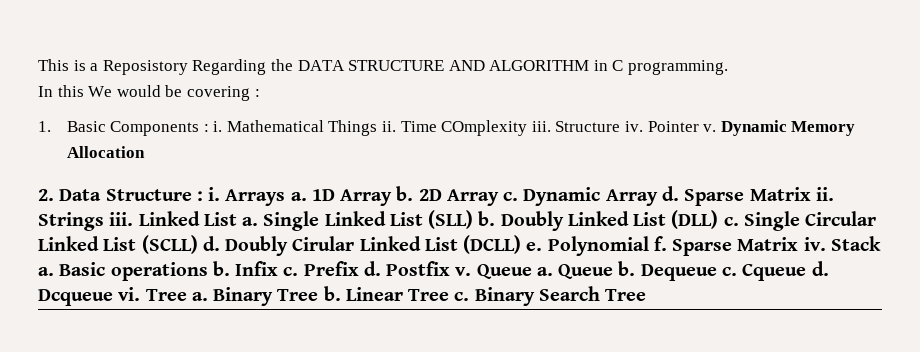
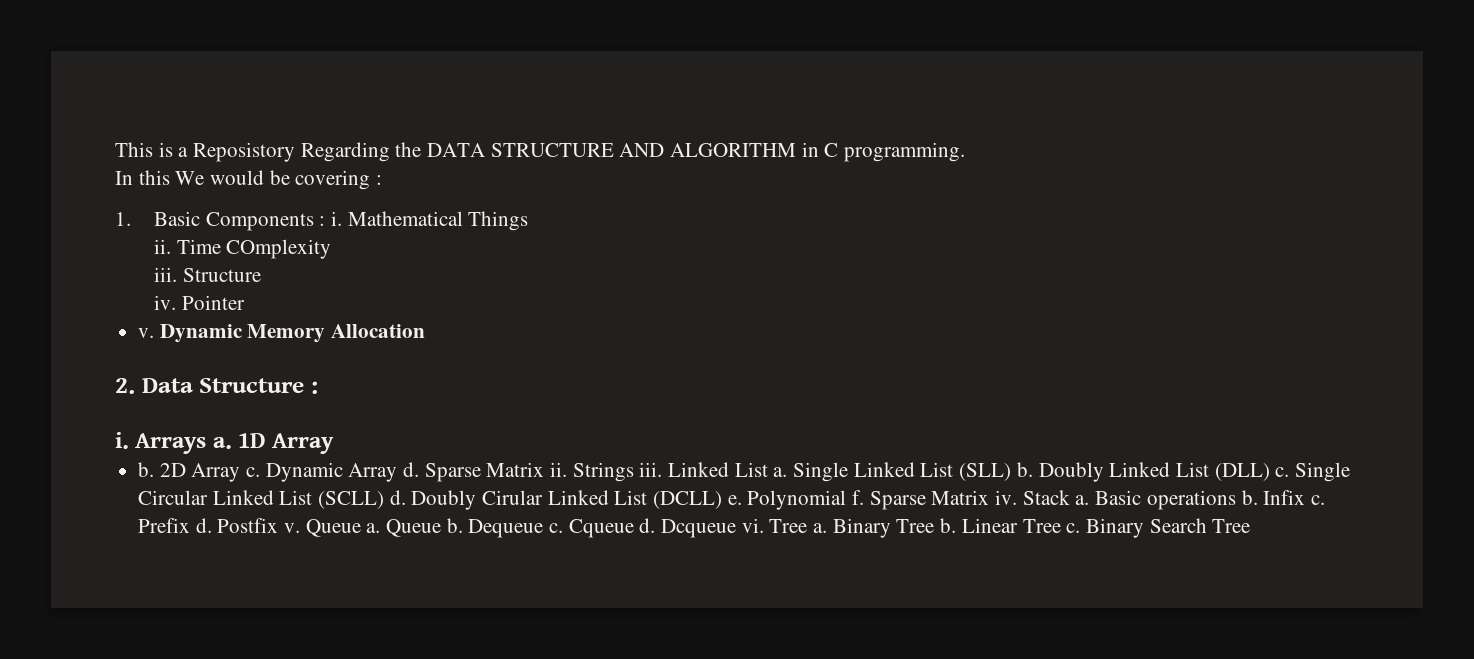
- Mathematical Things ii.
+ Mathematical Things
+ ii.
- Time COmplexity iii. Structure iv.
+ Time COmplexity
+ iii. Structure
+ iv.
- Pointer v.
+ Pointer
+ v.
- 2. Data Structure : i.
+ 2. Data Structure :
+ i.
- 1D Array b.
+ 1D Array
+ b.

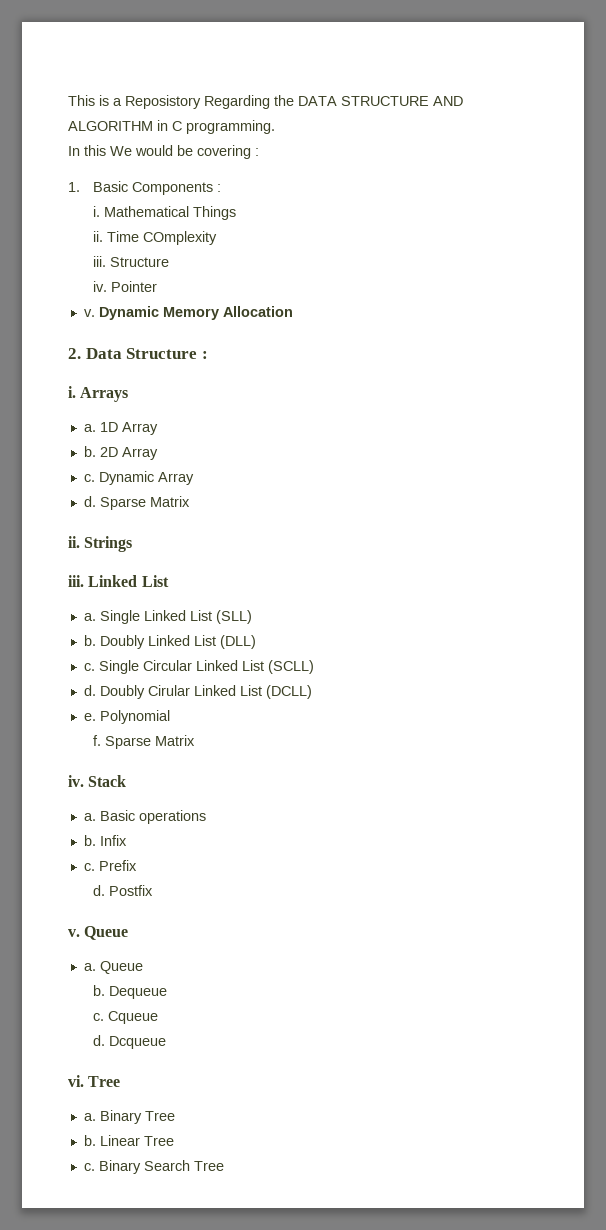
- 1. Basic Components : i.
+ 1. Basic Components :
+ i.
- Arrays a.
+ Arrays
+ a.
- 2D Array c.
+ 2D Array
+ c.
- Dynamic Array d. Sparse Matrix ii.
+ Dynamic Array
+ d. Sparse Matrix
+ ii.
- Strings iii. Linked List a.
+ Strings
+ iii. Linked List
+ a.
- Single Linked List (SLL) b.
+ Single Linked List (SLL)
+ b.
- Doubly Linked List (DLL) c.
+ Doubly Linked List (DLL)
+ c.
- Single Circular Linked List (SCLL) d.
+ Single Circular Linked List (SCLL)
+ d.
- Doubly Cirular Linked List (DCLL) e.
+ Doubly Cirular Linked List (DCLL)
+ e.
- Polynomial f. Sparse Matrix iv.
+ Polynomial
+ f. Sparse Matrix
+ iv.
- Stack a.
+ Stack
+ a.
- Basic operations b.
+ Basic operations
+ b.
- Infix c.
+ Infix
+ c.
- Prefix d.
+ Prefix
+ d.
- Postfix v. Queue a. Queue b.
+ Postfix
+ v. Queue
+ a. Queue
+ b.
- Dequeue c.
+ Dequeue
+ c.
- Cqueue d.
+ Cqueue
+ d.
- Dcqueue vi. Tree a.
+ Dcqueue
+ vi. Tree
+ a.
- Binary Tree b.
+ Binary Tree
+ b.
- Linear Tree c.
+ Linear Tree
+ c.

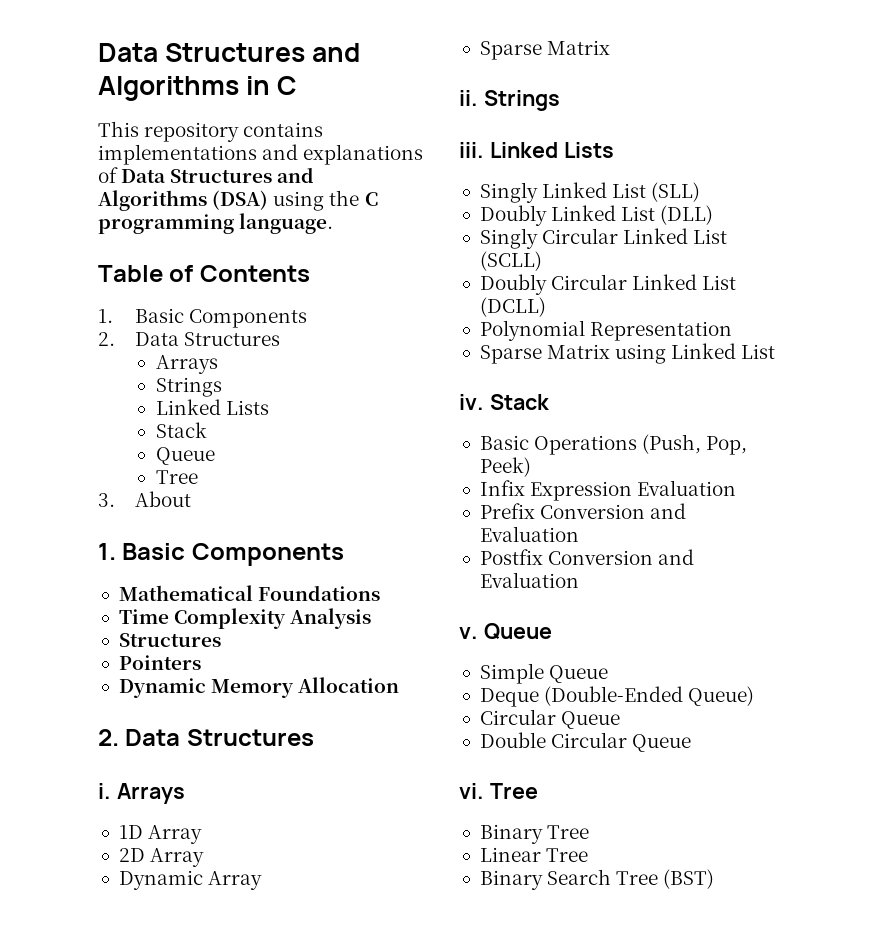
- This is a Reposistory Regarding the DATA STRUCTURE AND ALGORITHM in C programming.
- In this We would be covering :
- 1. Basic Components :
- i. Mathematical Things
- ii. Time COmplexity
- iii. Structure
- iv. Pointer
- v. Dynamic Memory Allocation
- 2. Data Structure :
+ Data Structures and Algorithms in C
+ This repository contains implementations and explanations of Data Structures and Algorithms (DSA) using the C programming language.
+ Table of Contents
+ 1. Basic Components
+ 2. Data Structures
+ Arrays
+ Strings
+ Linked Lists
+ Stack
+ Queue
+ Tree
+ 3. About
+ 1. Basic Components
+ Mathematical Foundations
+ Time Complexity Analysis
+ Structures
+ Pointers
+ Dynamic Memory Allocation
+ 2. Data Structures
  i. Arrays
- a. 1D Array
- b. 2D Array
- c. Dynamic Array
- d. Sparse Matrix
+ 1D Array
+ 2D Array
+ Dynamic Array
+ Sparse Matrix
- iii. Linked List
- a. Single Linked List (SLL)
- b. Doubly Linked List (DLL)
+ iii. Linked Lists
+ Singly Linked List (SLL)
+ Doubly Linked List (DLL)
- c. Single Circular Linked List (SCLL)
+ Singly Circular Linked List (SCLL)
- d. Doubly Cirular Linked List (DCLL)
+ Doubly Circular Linked List (DCLL)
- e. Polynomial
- f. Sparse Matrix
+ Polynomial Representation
+ Sparse Matrix using Linked List
- a. Basic operations
- b. Infix
- c. Prefix
- d. Postfix
+ Basic Operations (Push, Pop, Peek)
+ Infix Expression Evaluation
+ Prefix Conversion and Evaluation
+ Postfix Conversion and Evaluation
- a. Queue
- b. Dequeue
- c. Cqueue
- d. Dcqueue
+ Simple Queue
+ Deque (Double-Ended Queue)
+ Circular Queue
+ Double Circular Queue
  vi. Tree
- a. Binary Tree
- b. Linear Tree
- c. Binary Search Tree
+ Binary Tree
+ Linear Tree
+ Binary Search Tree (BST)

